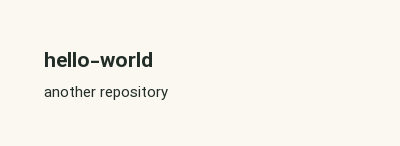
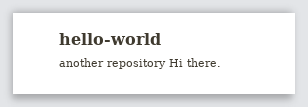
- another repository
+ another repository Hi there.

